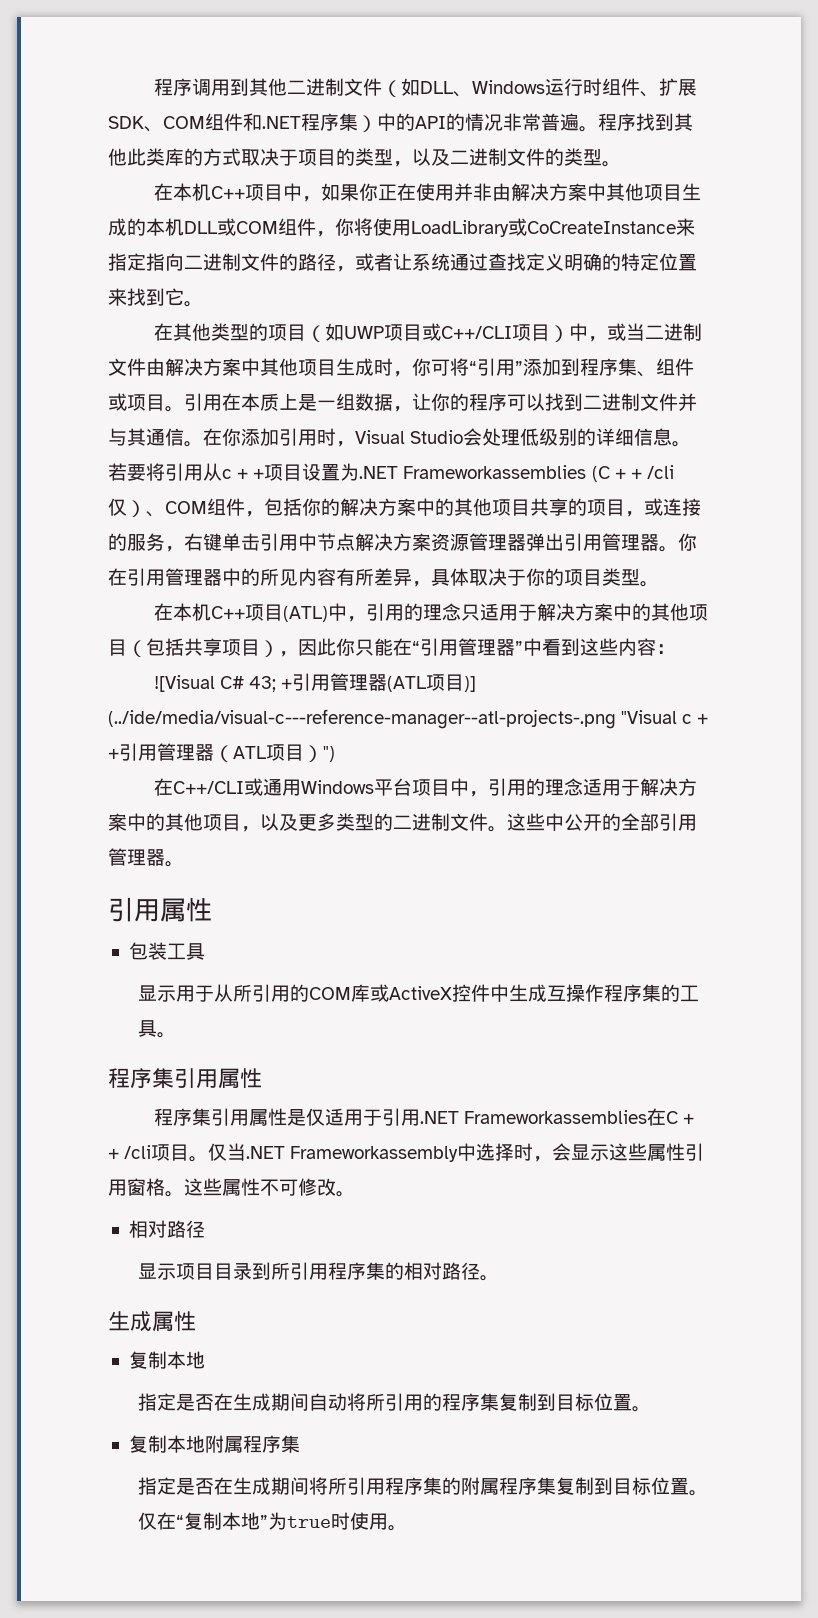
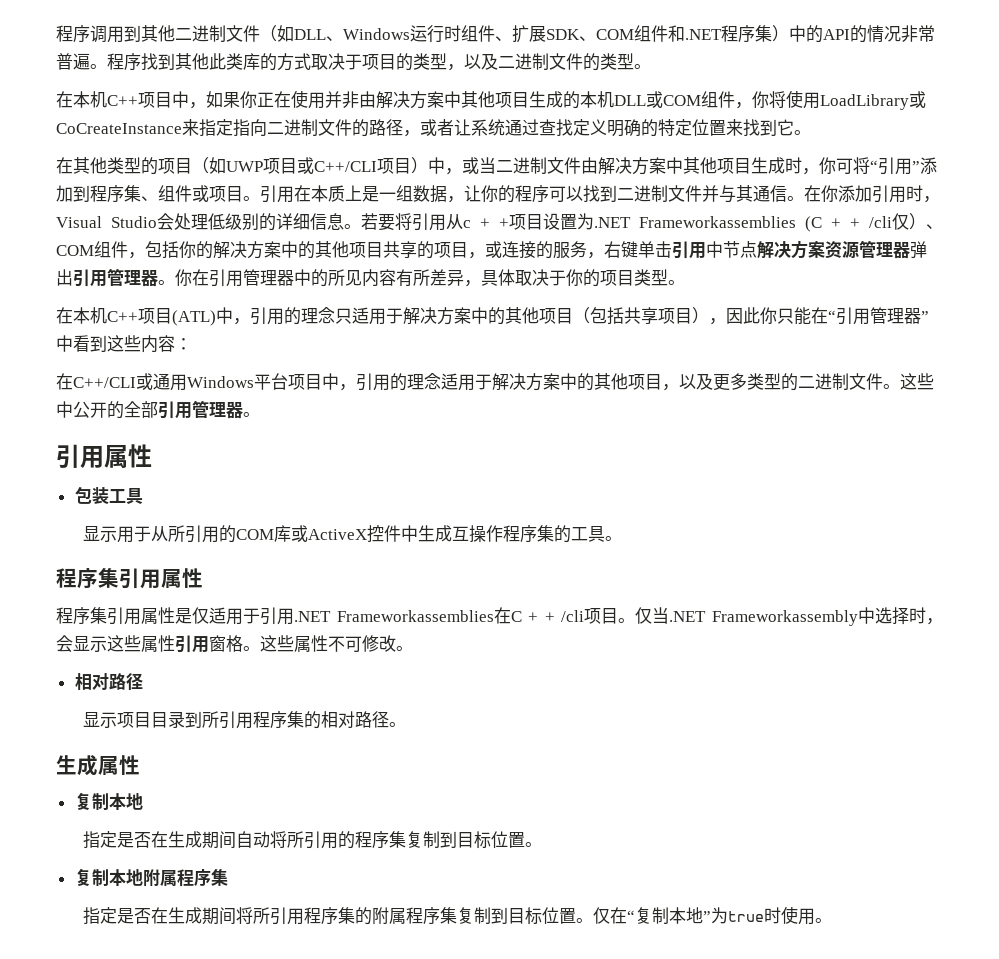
- ![Visual C# 43; +引用管理器(ATL项目)] (../ide/media/visual-c---reference-manager--atl-projects-.png "Visual c + +引用管理器（ATL项目）")

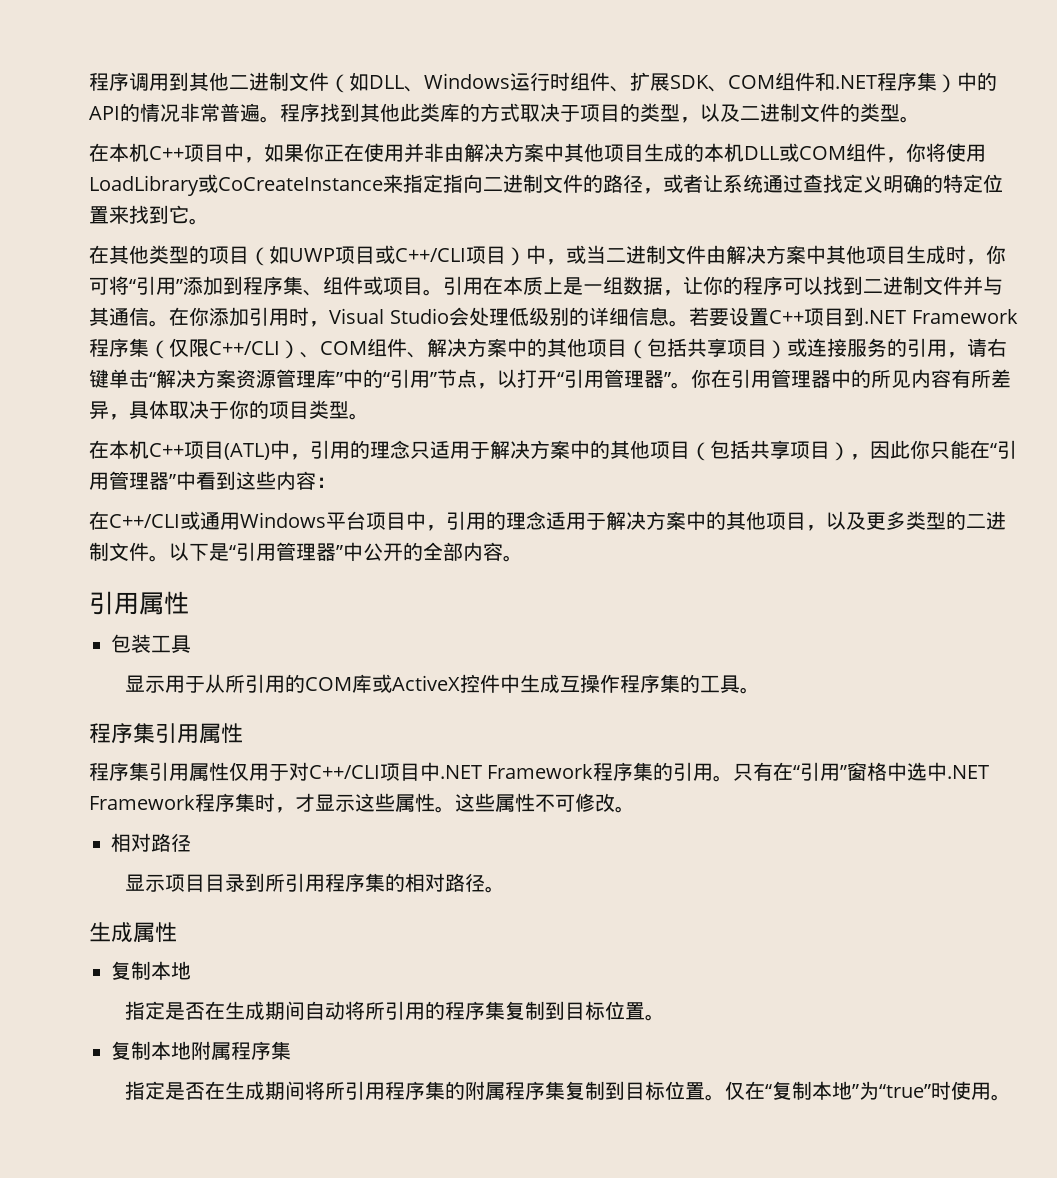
- 若要将引用从c + +项目设置为.NET Frameworkassemblies (C + + /cli仅）、COM组件，包括你的解决方案中的其他项目共享的项目，或连接的服务，右键单击引用中节点解决方案资源管理器弹出引用管理器。
+ 若要设置C++项目到.NET Framework程序集（仅限C++/CLI）、COM组件、解决方案中的其他项目（包括共享项目）或连接服务的引用，请右键单击“解决方案资源管理库”中的“引用”节点，以打开“引用管理器”。
- 这些中公开的全部引用管理器。
+ 以下是“引用管理器”中公开的全部内容。
- 程序集引用属性是仅适用于引用.NET Frameworkassemblies在C + + /cli项目。仅当.NET Frameworkassembly中选择时，会显示这些属性引用窗格。
+ 程序集引用属性仅用于对C++/CLI项目中.NET Framework程序集的引用。只有在“引用”窗格中选中.NET Framework程序集时，才显示这些属性。
- 仅在“复制本地”为true时使用。
+ 仅在“复制本地”为“true”时使用。

